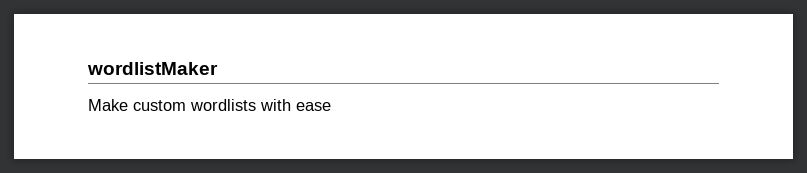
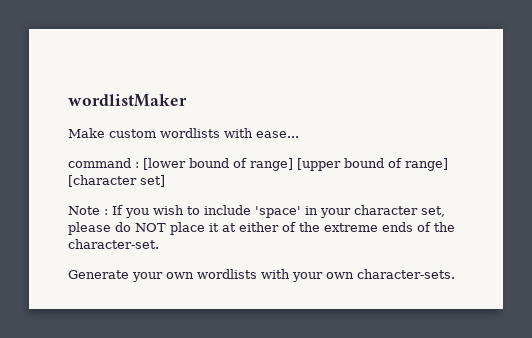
- Make custom wordlists with ease
+ Make custom wordlists with ease...
+ command : [lower bound of range] [upper bound of range] [character set]
+ Note : If you wish to include 'space' in your character set, please do NOT place it at either of the extreme ends of the character-set.
+ Generate your own wordlists with your own character-sets.

